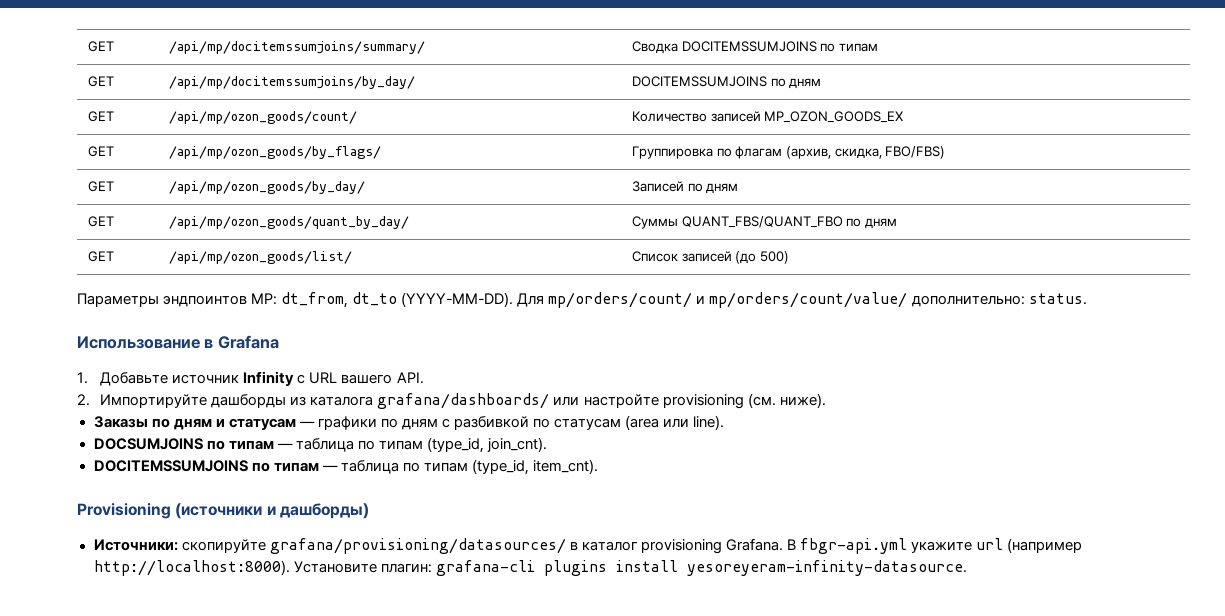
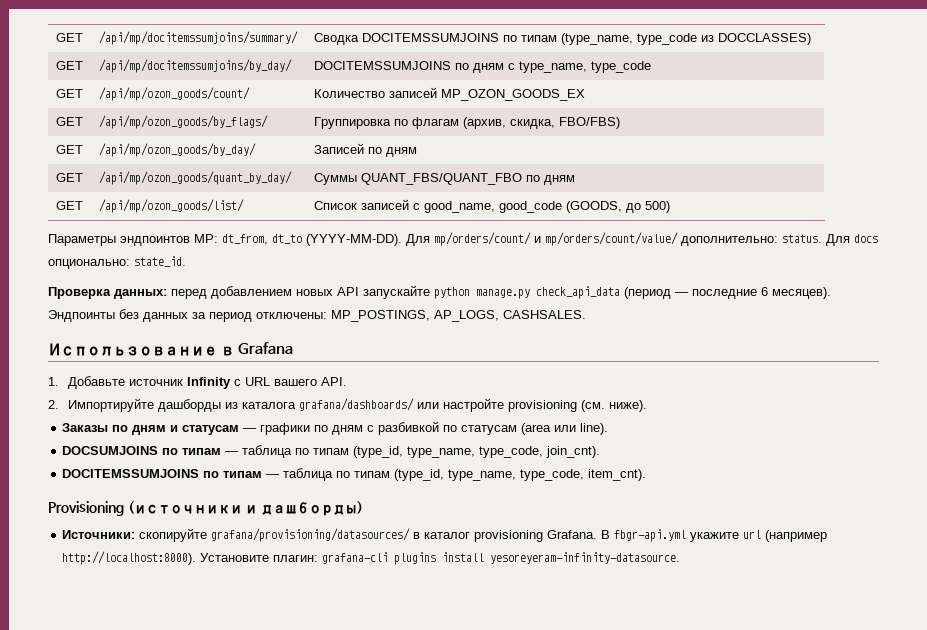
- GET | /api/mp/docitemssumjoins/summary/ | Сводка DOCITEMSSUMJOINS по типам
+ GET | /api/mp/docitemssumjoins/summary/ | Сводка DOCITEMSSUMJOINS по типам (type_name, type_code из DOCCLASSES)
- GET | /api/mp/docitemssumjoins/by_day/ | DOCITEMSSUMJOINS по дням
+ GET | /api/mp/docitemssumjoins/by_day/ | DOCITEMSSUMJOINS по дням с type_name, type_code
- GET | /api/mp/ozon_goods/list/ | Список записей (до 500)
+ GET | /api/mp/ozon_goods/list/ | Список записей с good_name, good_code (GOODS, до 500)
+ Для docs опционально: state_id.
+ Проверка данных: перед добавлением новых API запускайте python manage.py check_api_data (период — последние 6 месяцев). Эндпоинты без данных за период отключены: MP_POSTINGS, AP_LOGS, CASHSALES.
- DOCSUMJOINS по типам — таблица по типам (type_id, join_cnt).
+ DOCSUMJOINS по типам — таблица по типам (type_id, type_name, type_code, join_cnt).
- DOCITEMSSUMJOINS по типам — таблица по типам (type_id, item_cnt).
+ DOCITEMSSUMJOINS по типам — таблица по типам (type_id, type_name, type_code, item_cnt).

